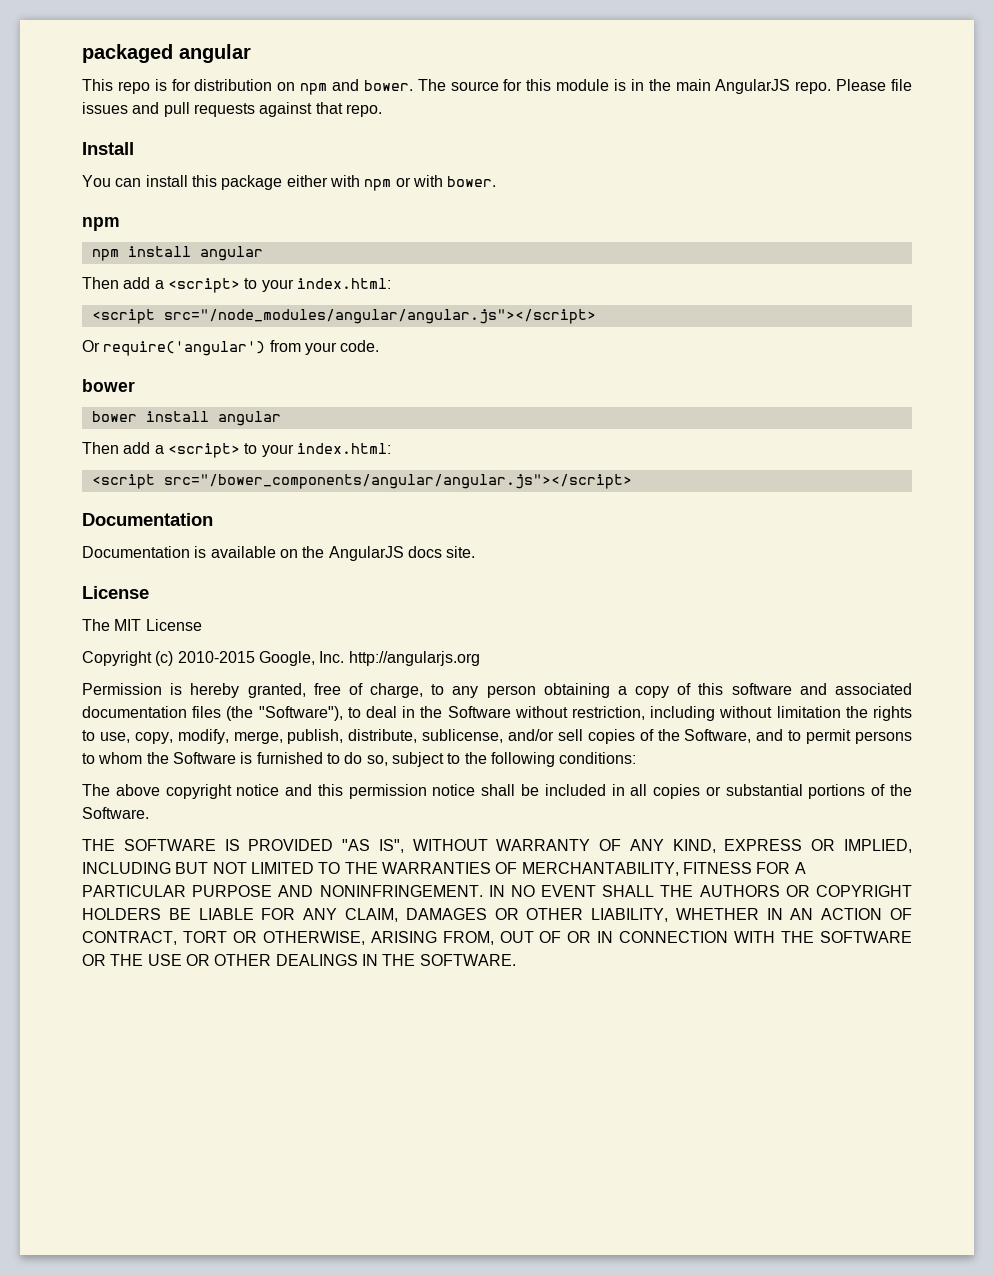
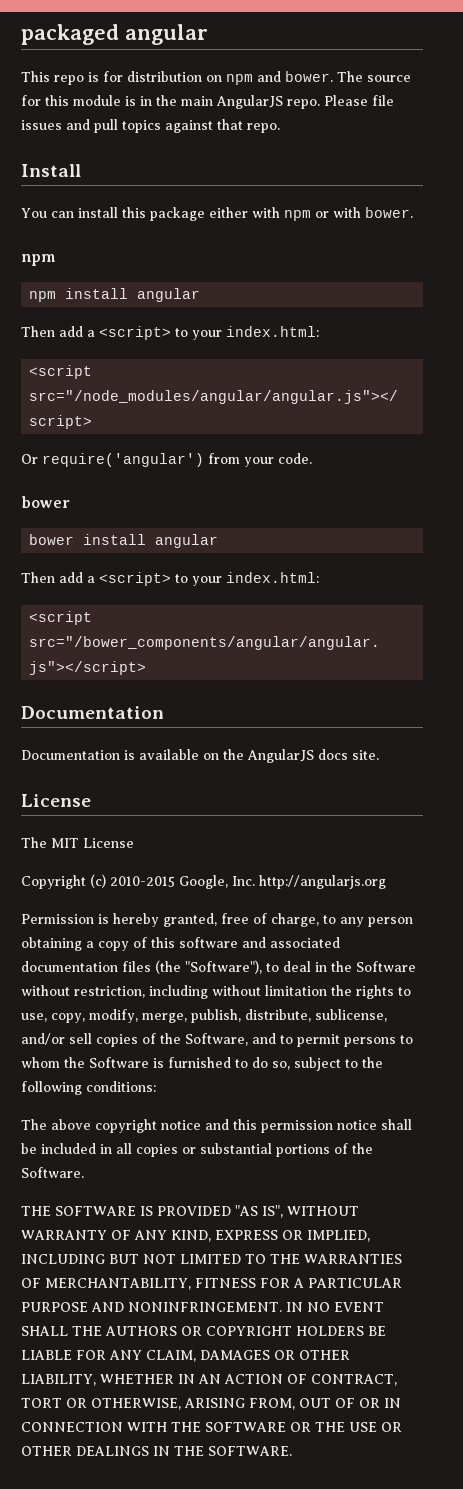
- Please file issues and pull requests against that repo.
+ Please file issues and pull topics against that repo.

